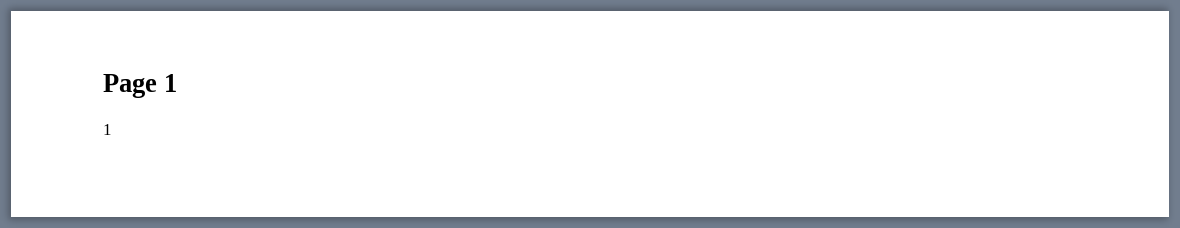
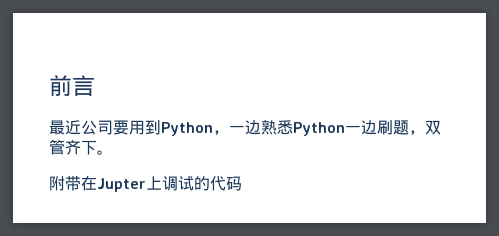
- Page 1
- 1
+ 前言
+ 最近公司要用到Python，一边熟悉Python一边刷题，双管齐下。
+ 附带在Jupter上调试的代码

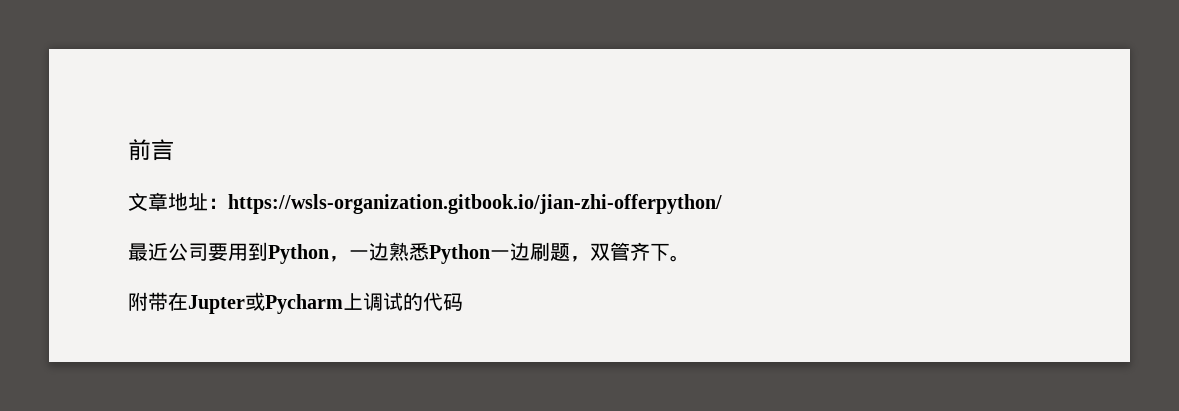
+ 文章地址：https://wsls-organization.gitbook.io/jian-zhi-offerpython/
- 附带在Jupter上调试的代码
+ 附带在Jupter或Pycharm上调试的代码

